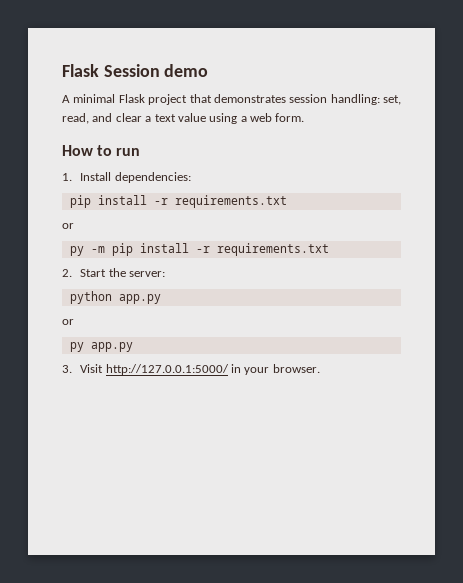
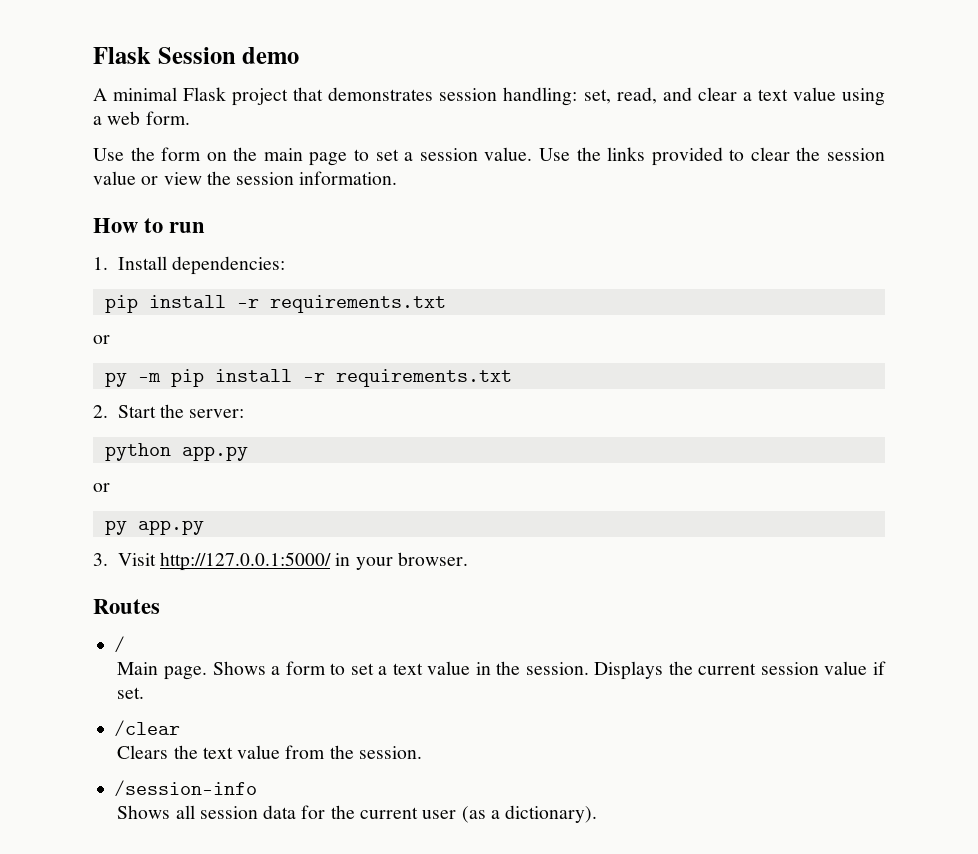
+ Use the form on the main page to set a session value. Use the links provided to clear the session value or view the session information.
+ Routes
+ /
+ Main page. Shows a form to set a text value in the session. Displays the current session value if set.
+ /clear
+ Clears the text value from the session.
+ /session-info
+ Shows all session data for the current user (as a dictionary).

